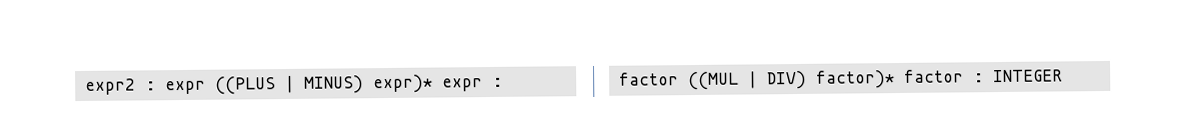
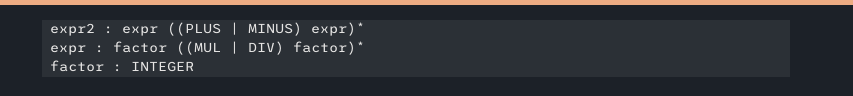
- expr2 : expr ((PLUS | MINUS) expr)* expr : factor ((MUL | DIV) factor)* factor : INTEGER
+ expr2 : expr ((PLUS | MINUS) expr)*
+ expr : factor ((MUL | DIV) factor)*
+ factor : INTEGER

